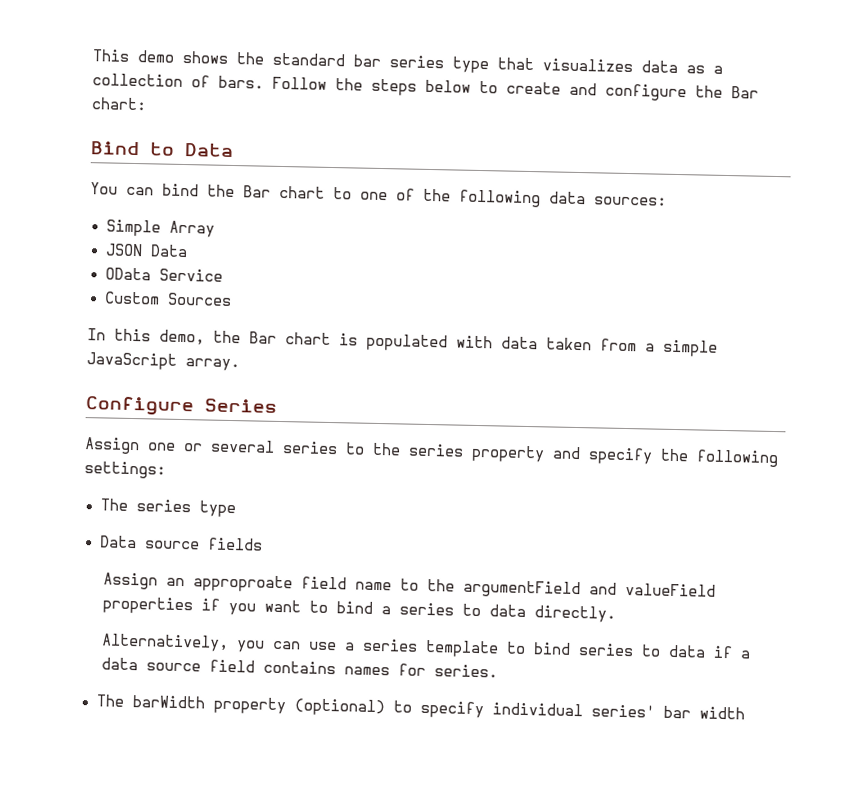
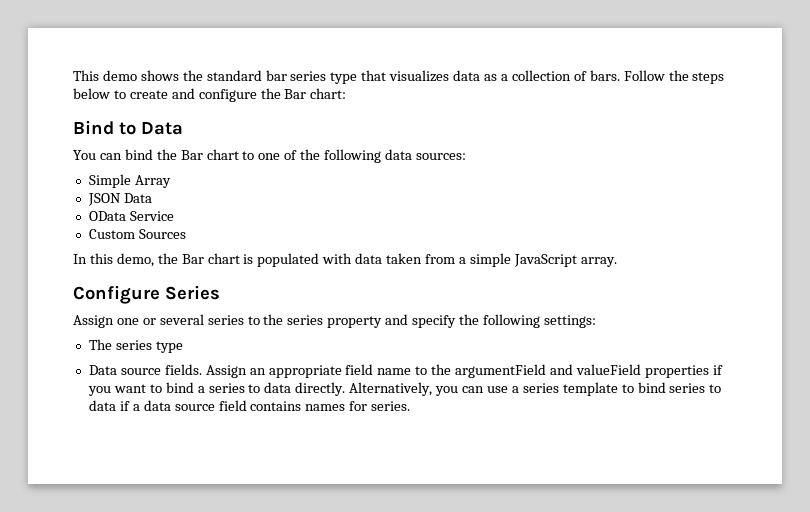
- Data source fields
- Assign an approproate field name to the argumentField and valueField properties if you want to bind a series to data directly.
- Alternatively, you can use a series template to bind series to data if a data source field contains names for series.
+ Data source fields. Assign an appropriate field name to the argumentField and valueField properties if you want to bind a series to data directly. Alternatively, you can use a series template to bind series to data if a data source field contains names for series.
- The barWidth property (optional) to specify individual series' bar width

